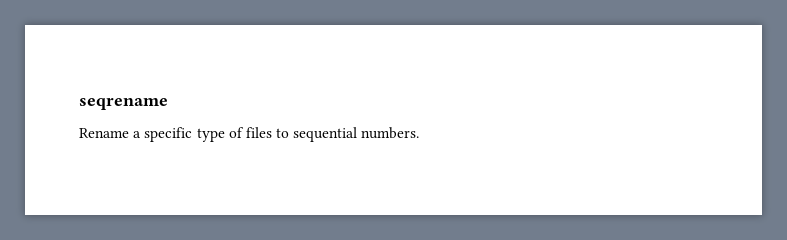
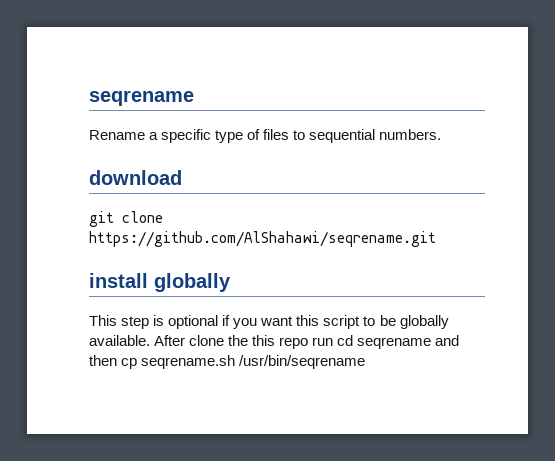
+ download
+ git clone https://github.com/AlShahawi/seqrename.git
+ install globally
+ This step is optional if you want this script to be globally available. After clone the this repo run cd seqrename and then cp seqrename.sh /usr/bin/seqrename

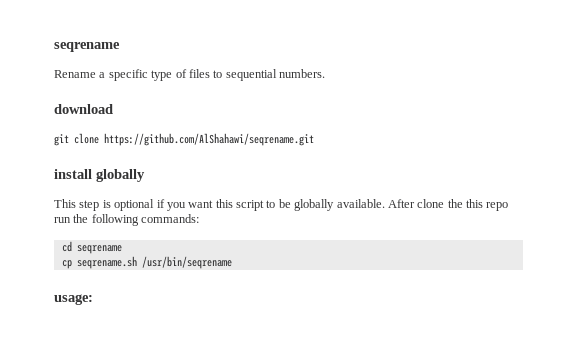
- After clone the this repo run cd seqrename and then cp seqrename.sh /usr/bin/seqrename
+ After clone the this repo run the following commands:
+ cd seqrename
+ cp seqrename.sh /usr/bin/seqrename
+ usage:

